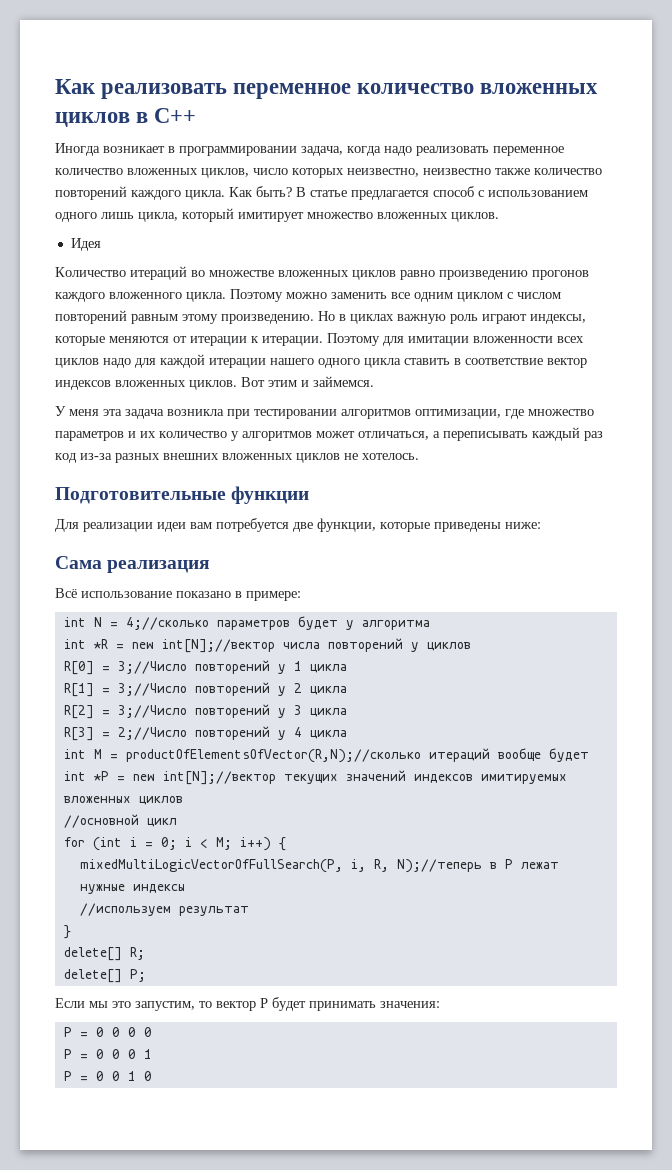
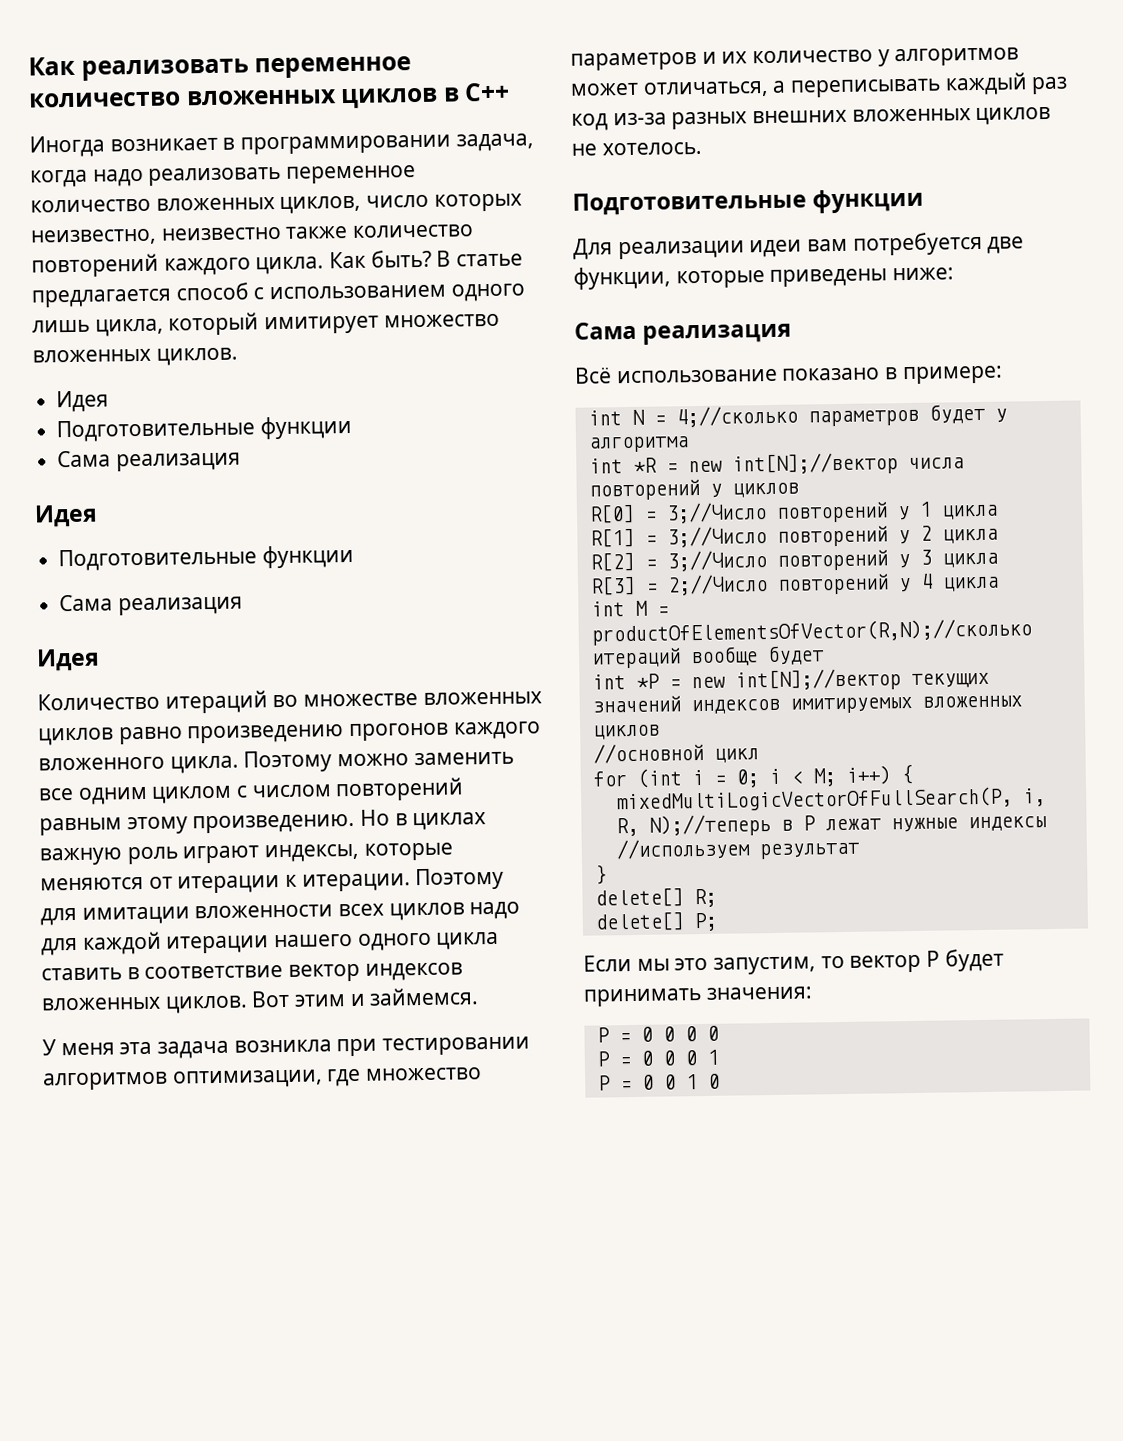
  В статье предлагается способ с использованием одного лишь цикла, который имитирует множество вложенных циклов.
+ Идея
+ Подготовительные функции
+ Сама реализация
+ Идея
+ Подготовительные функции
+ Сама реализация

